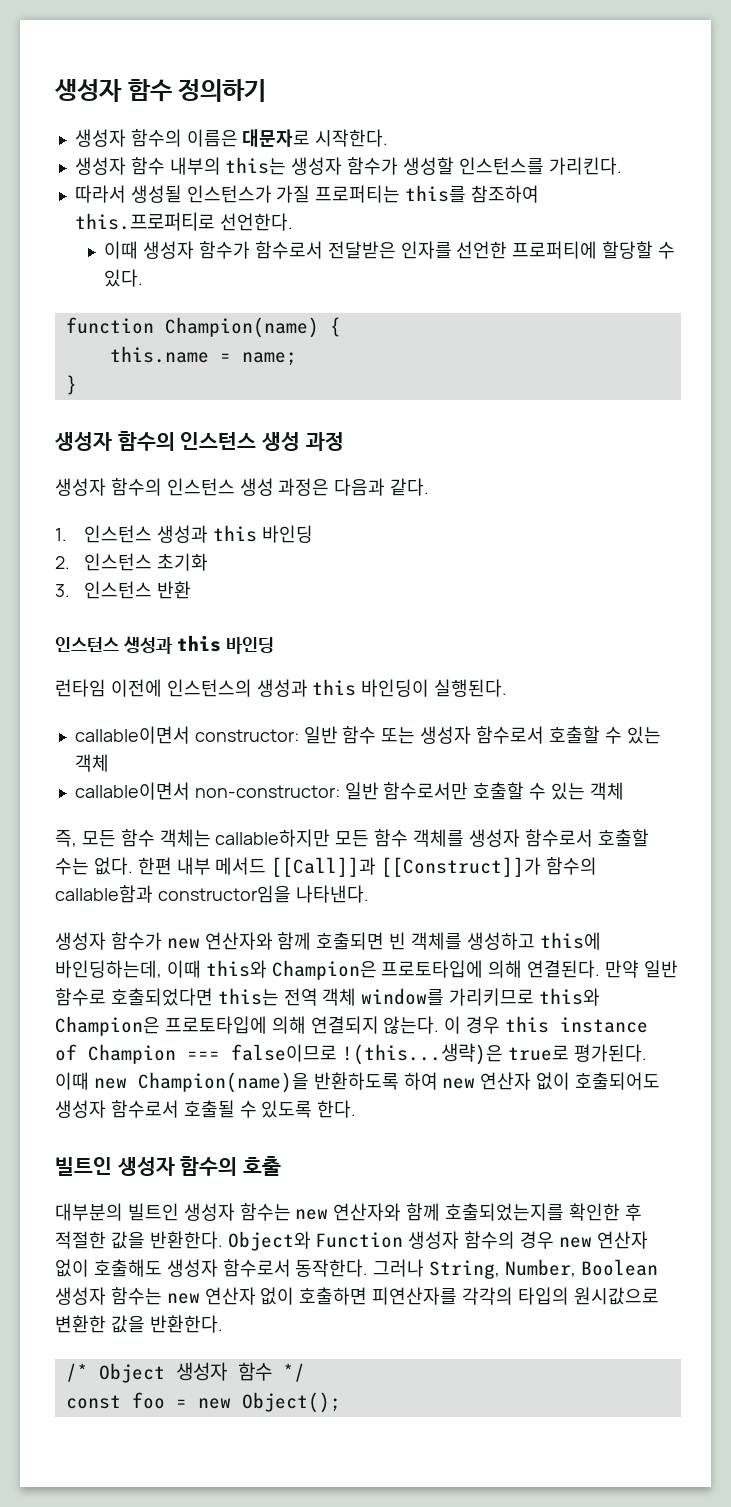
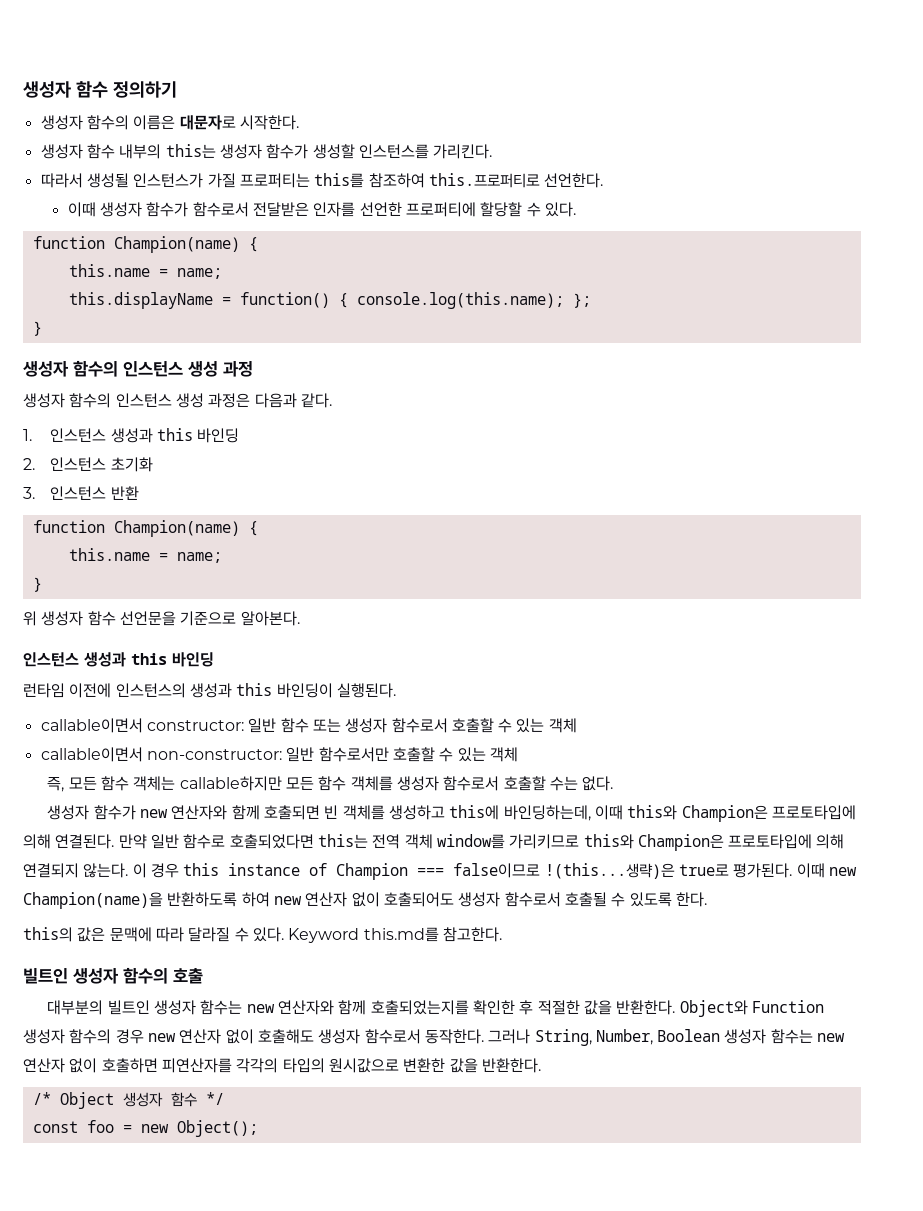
+ this.displayName = function() { console.log(this.name); };
  3. 인스턴스 반환
+ function Champion(name) {
+ this.name = name;
+ }
+ 위 생성자 함수 선언문을 기준으로 알아본다.
- 한편 내부 메서드 [[Call]]과 [[Construct]]가 함수의 callable함과 constructor임을 나타낸다.
+ this의 값은 문맥에 따라 달라질 수 있다. Keyword this.md를 참고한다.

